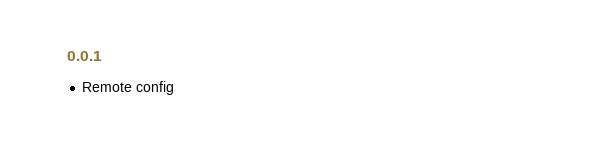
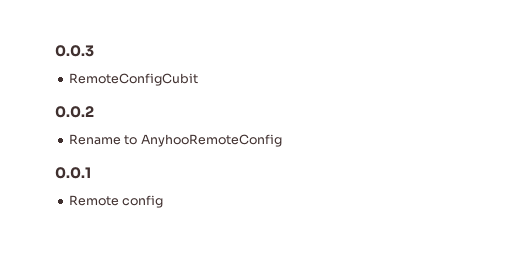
+ 0.0.3
+ RemoteConfigCubit
+ 0.0.2
+ Rename to AnyhooRemoteConfig

